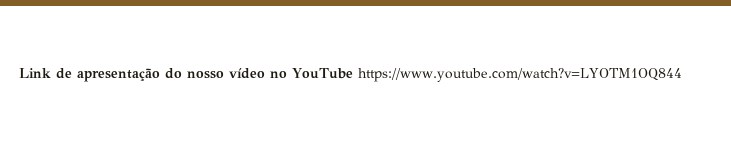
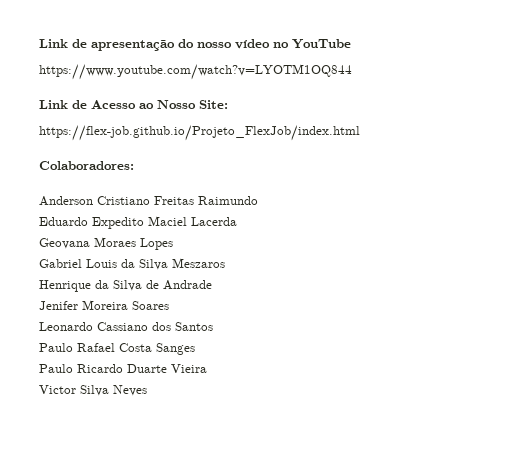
- Link de apresentação do nosso vídeo no YouTube https://www.youtube.com/watch?v=LYOTM1OQ844
+ Link de apresentação do nosso vídeo no YouTube
+ https://www.youtube.com/watch?v=LYOTM1OQ844
+ Link de Acesso ao Nosso Site:
+ https://flex-job.github.io/Projeto_FlexJob/index.html
+ Colaboradores:
+ Anderson Cristiano Freitas Raimundo
+ Eduardo Expedito Maciel Lacerda
+ Geovana Moraes Lopes
+ Gabriel Louis da Silva Meszaros
+ Henrique da Silva de Andrade
+ Jenifer Moreira Soares
+ Leonardo Cassiano dos Santos
+ Paulo Rafael Costa Sanges
+ Paulo Ricardo Duarte Vieira
+ Victor Silva Neves

